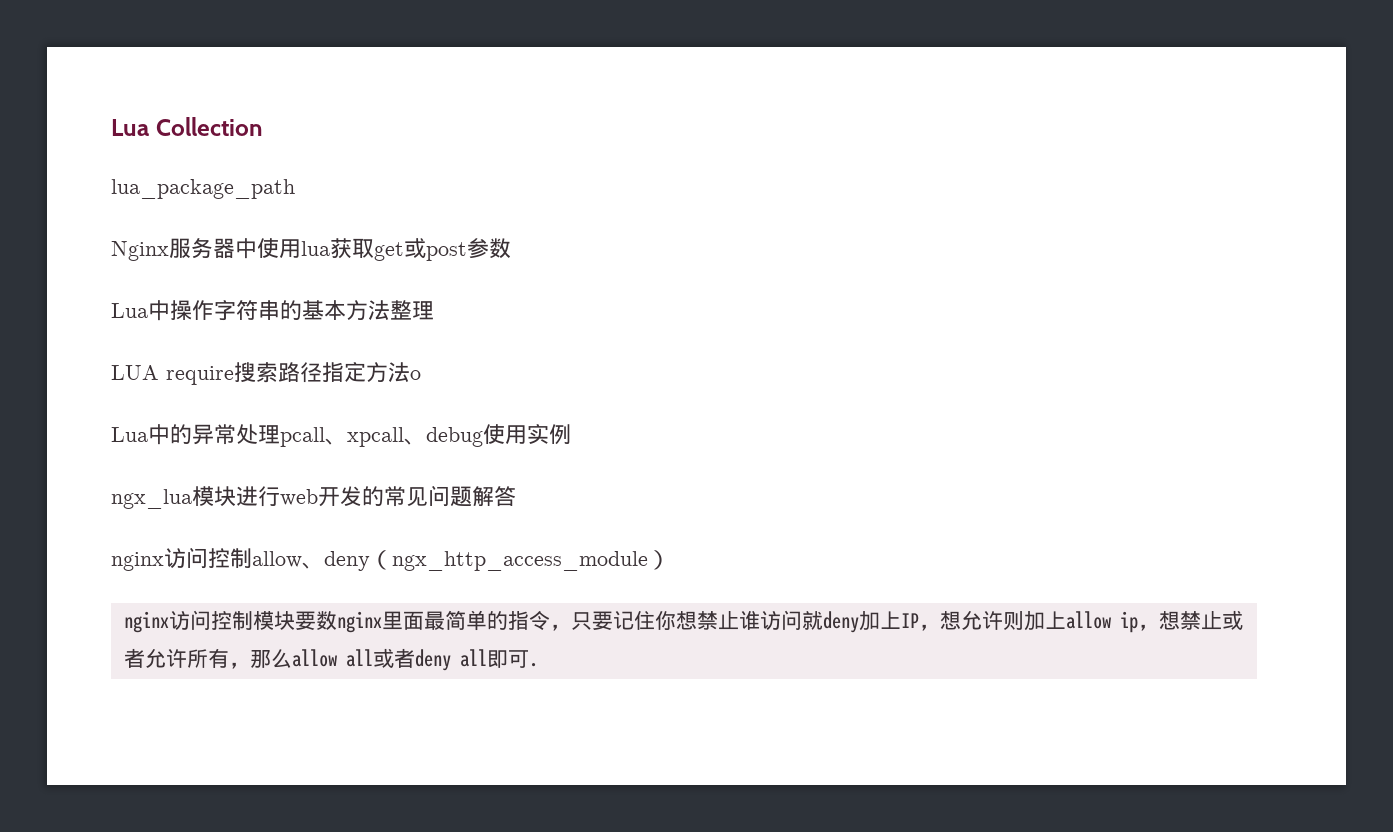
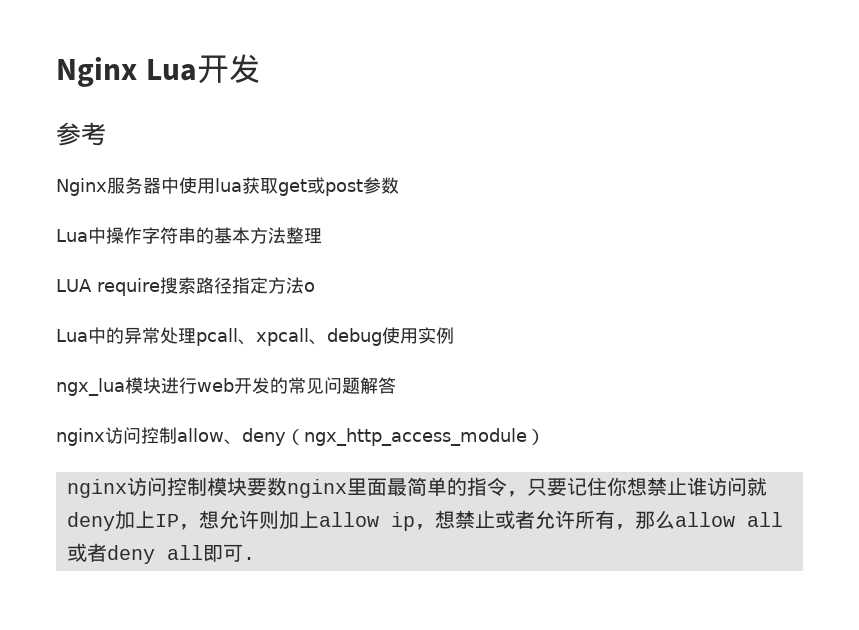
- Lua Collection
- lua_package_path
+ Nginx Lua开发
+ 参考

